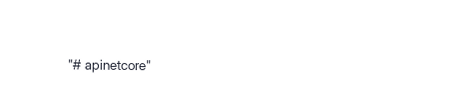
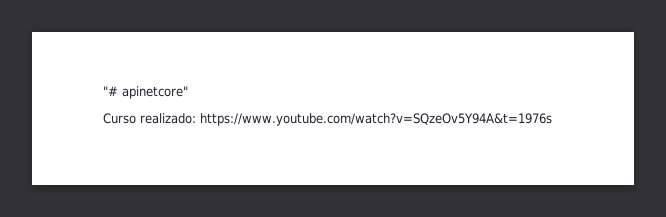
+ Curso realizado: https://www.youtube.com/watch?v=SQzeOv5Y94A&t=1976s

